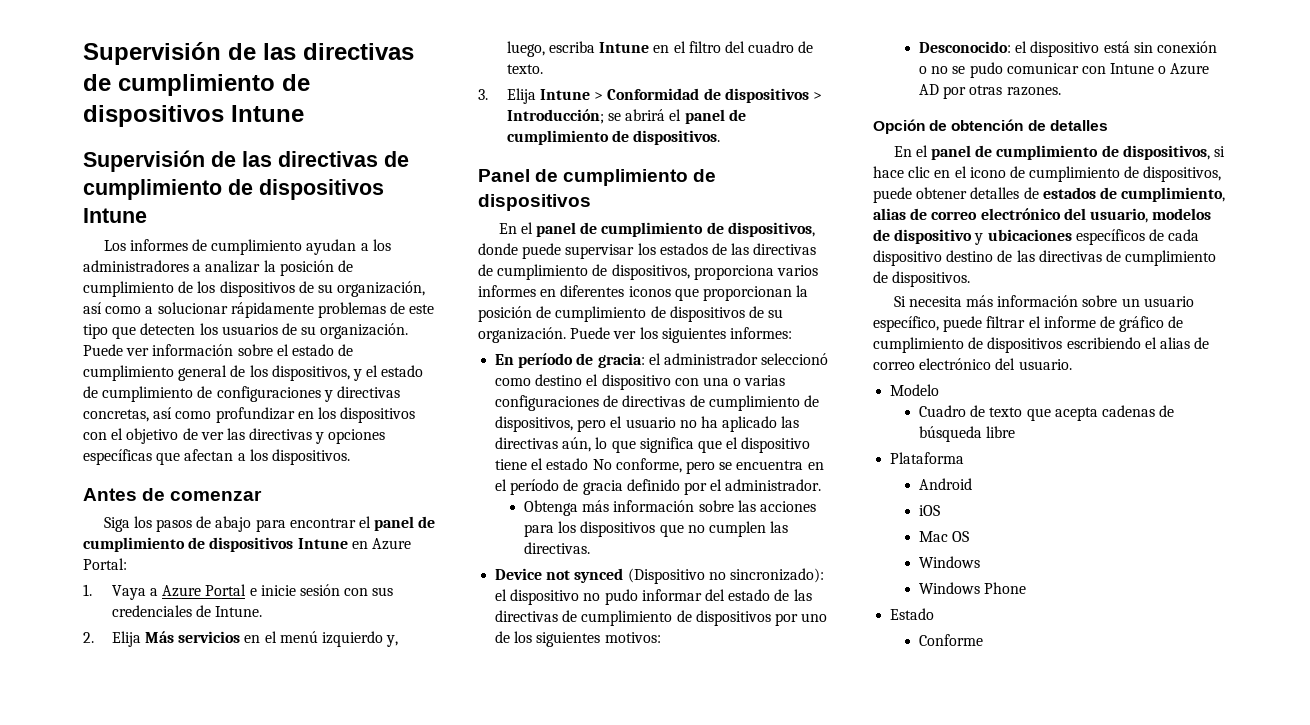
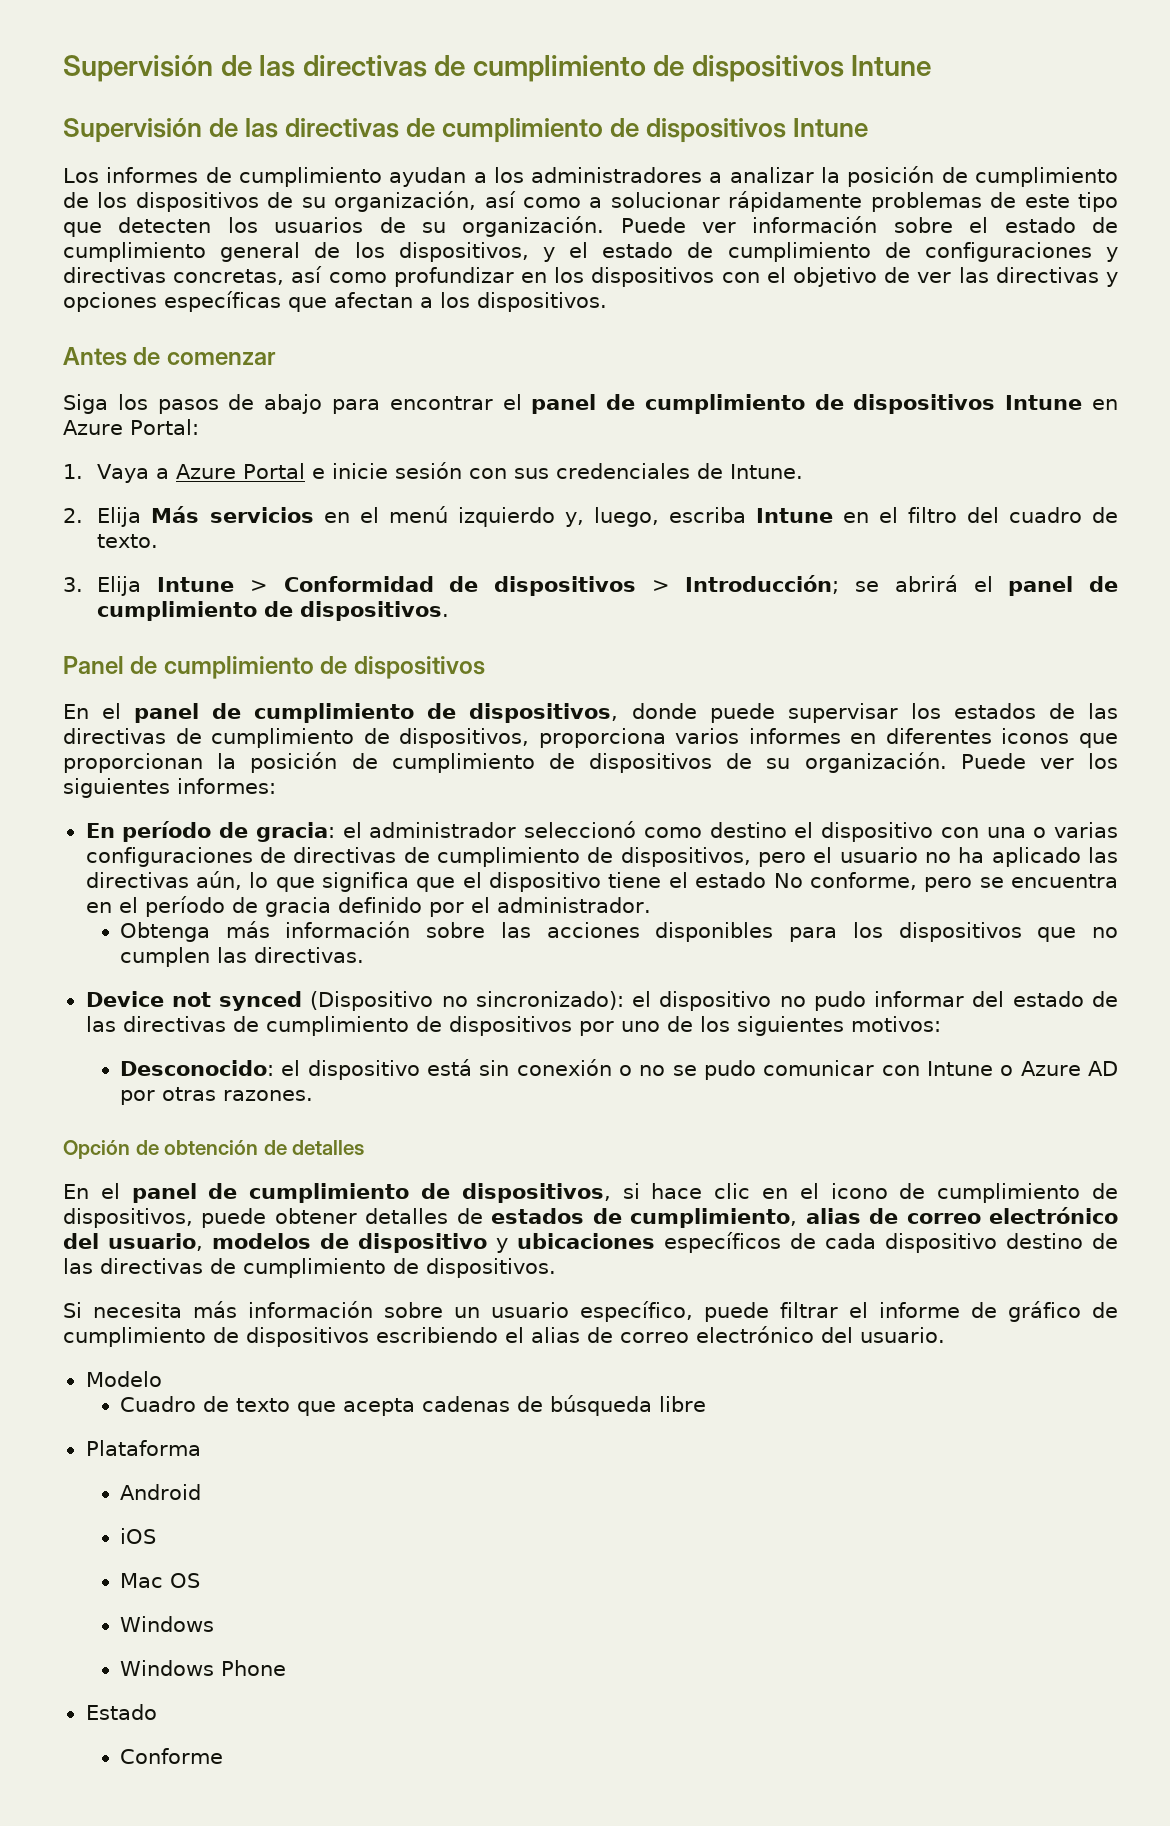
- Obtenga más información sobre las acciones para los dispositivos que no cumplen las directivas.
+ Obtenga más información sobre las acciones disponibles para los dispositivos que no cumplen las directivas.

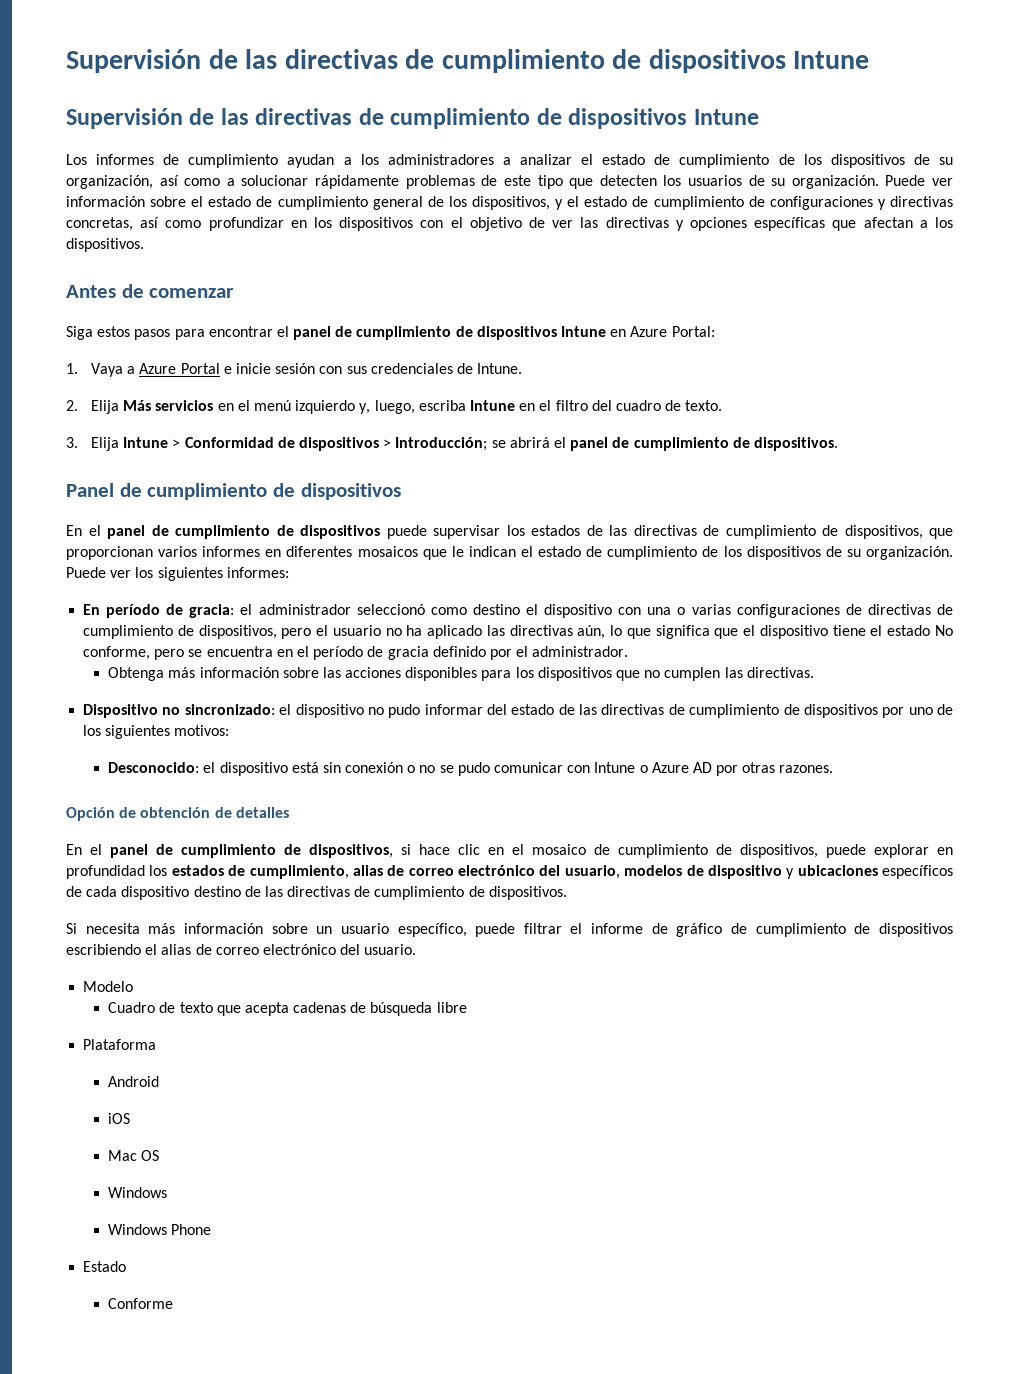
- Los informes de cumplimiento ayudan a los administradores a analizar la posición de cumplimiento de los dispositivos de su organización, así como a solucionar rápidamente problemas de este tipo que detecten los usuarios de su organización.
+ Los informes de cumplimiento ayudan a los administradores a analizar el estado de cumplimiento de los dispositivos de su organización, así como a solucionar rápidamente problemas de este tipo que detecten los usuarios de su organización.
- Siga los pasos de abajo para encontrar el panel de cumplimiento de dispositivos Intune en Azure Portal:
+ Siga estos pasos para encontrar el panel de cumplimiento de dispositivos Intune en Azure Portal:
- En el panel de cumplimiento de dispositivos, donde puede supervisar los estados de las directivas de cumplimiento de dispositivos, proporciona varios informes en diferentes iconos que proporcionan la posición de cumplimiento de dispositivos de su organización.
+ En el panel de cumplimiento de dispositivos puede supervisar los estados de las directivas de cumplimiento de dispositivos, que proporcionan varios informes en diferentes mosaicos que le indican el estado de cumplimiento de los dispositivos de su organización.
- Device not synced (Dispositivo no sincronizado): el dispositivo no pudo informar del estado de las directivas de cumplimiento de dispositivos por uno de los siguientes motivos:
+ Dispositivo no sincronizado: el dispositivo no pudo informar del estado de las directivas de cumplimiento de dispositivos por uno de los siguientes motivos:
- En el panel de cumplimiento de dispositivos, si hace clic en el icono de cumplimiento de dispositivos, puede obtener detalles de estados de cumplimiento, alias de correo electrónico del usuario, modelos de dispositivo y ubicaciones específicos de cada dispositivo destino de las directivas de cumplimiento de dispositivos.
+ En el panel de cumplimiento de dispositivos, si hace clic en el mosaico de cumplimiento de dispositivos, puede explorar en profundidad los estados de cumplimiento, alias de correo electrónico del usuario, modelos de dispositivo y ubicaciones específicos de cada dispositivo destino de las directivas de cumplimiento de dispositivos.

